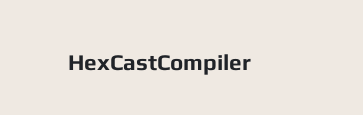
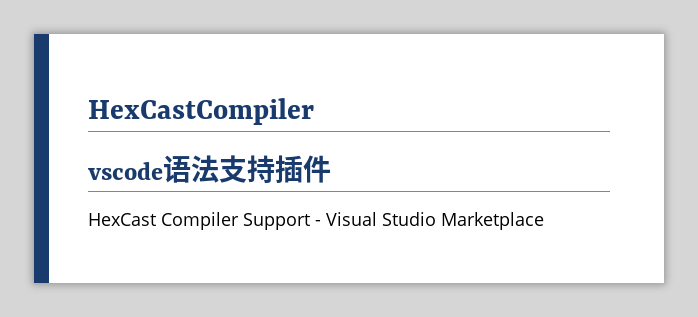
+ vscode语法支持插件
+ HexCast Compiler Support - Visual Studio Marketplace

